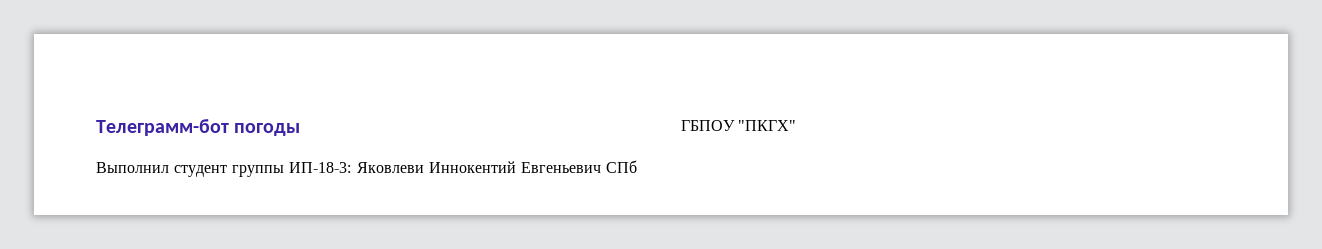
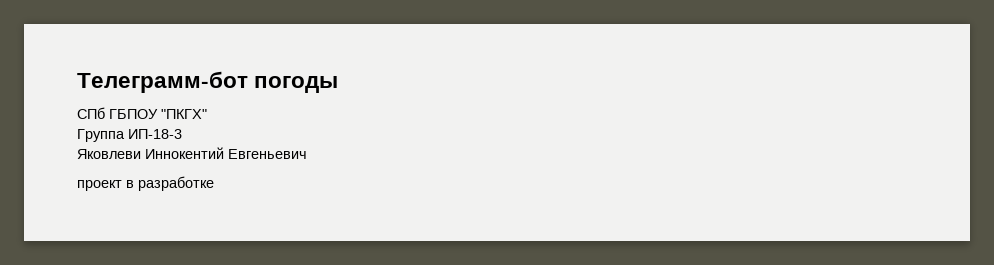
- Выполнил студент группы ИП-18-3: Яковлеви Иннокентий Евгеньевич СПб ГБПОУ "ПКГХ"
+ СПб ГБПОУ "ПКГХ"
+ Группа ИП-18-3
+ Яковлеви Иннокентий Евгеньевич
+ проект в разработке

